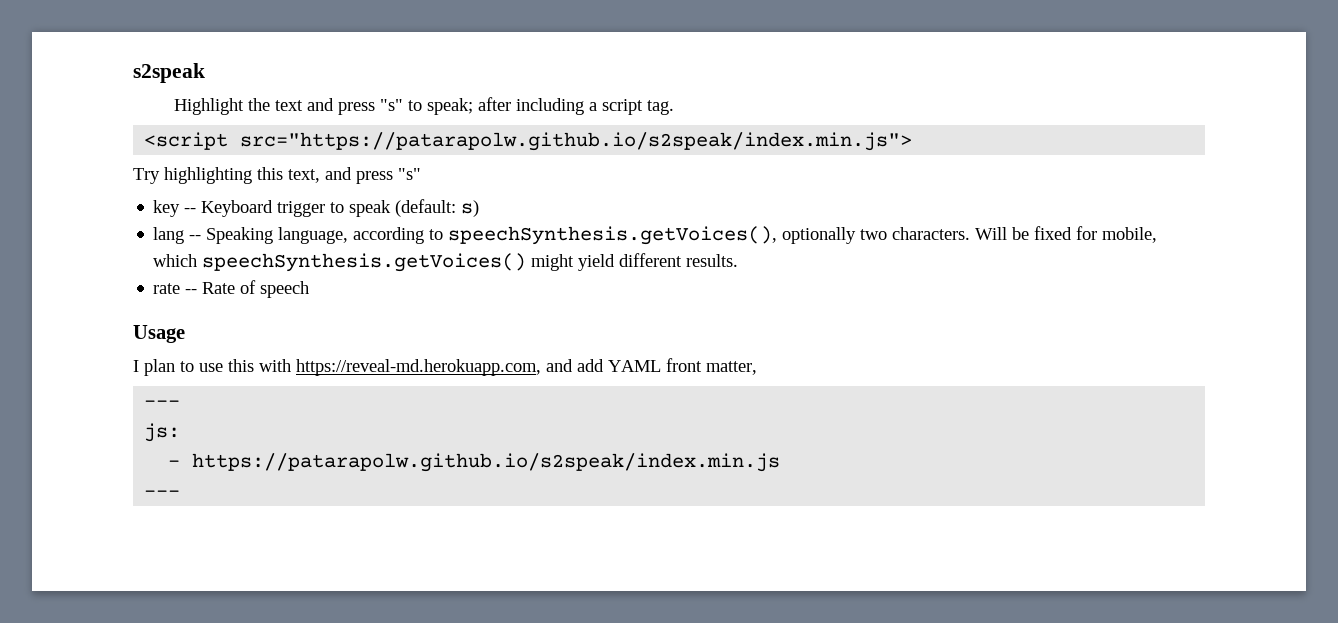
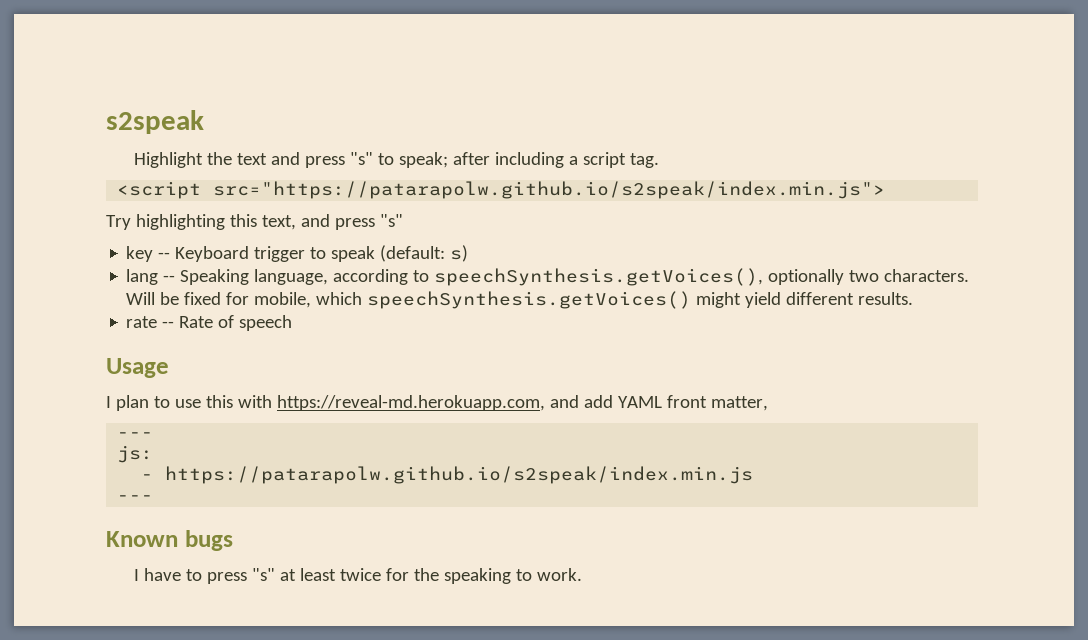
+ Known bugs
+ I have to press "s" at least twice for the speaking to work.

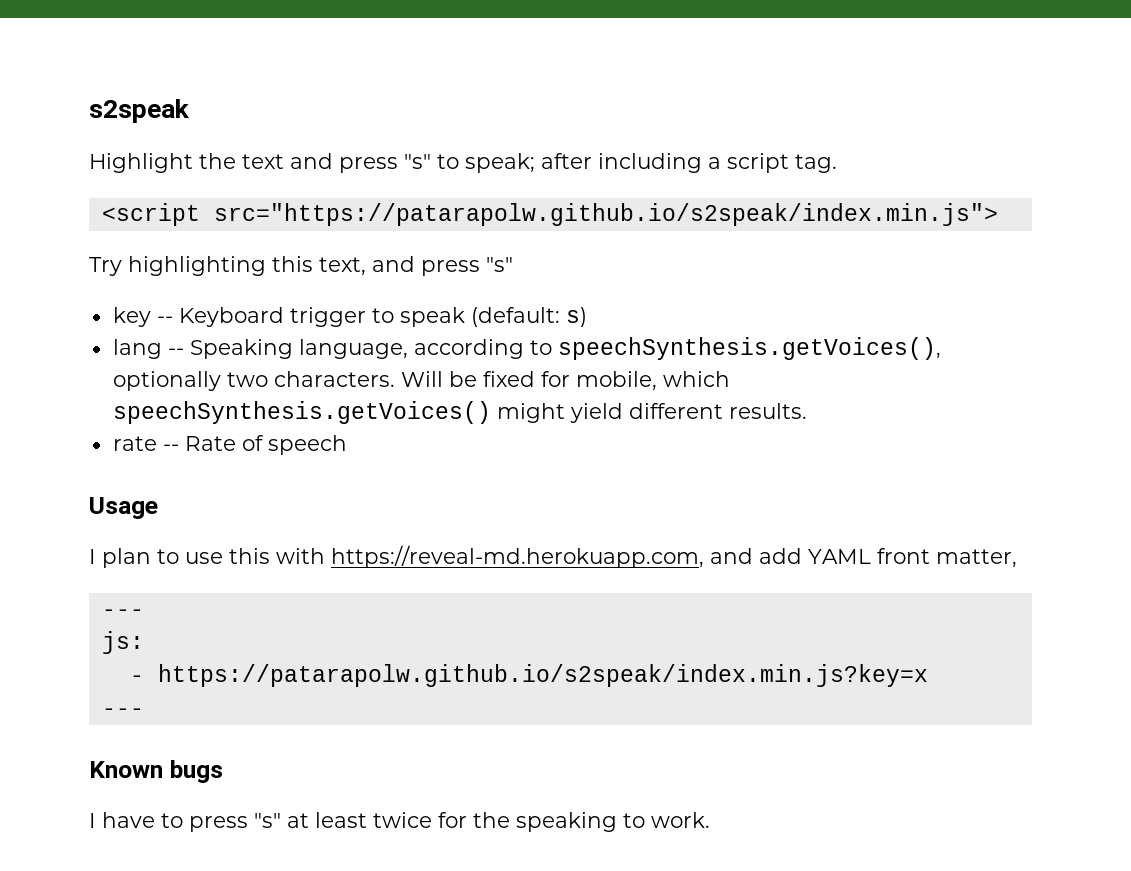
- - https://patarapolw.github.io/s2speak/index.min.js
+ - https://patarapolw.github.io/s2speak/index.min.js?key=x

